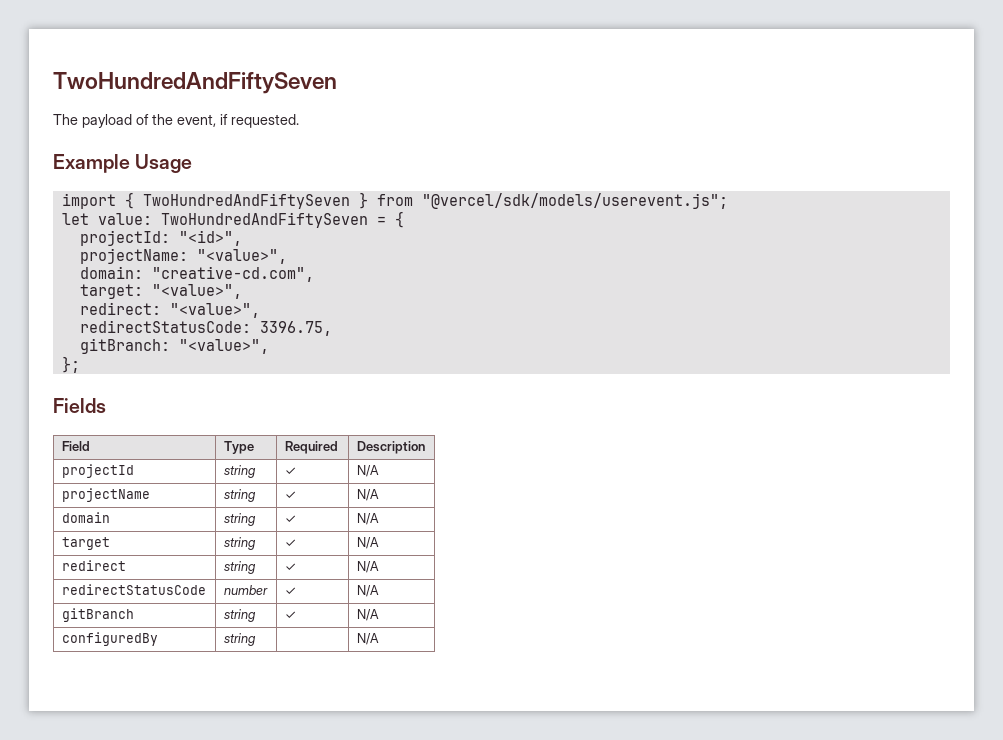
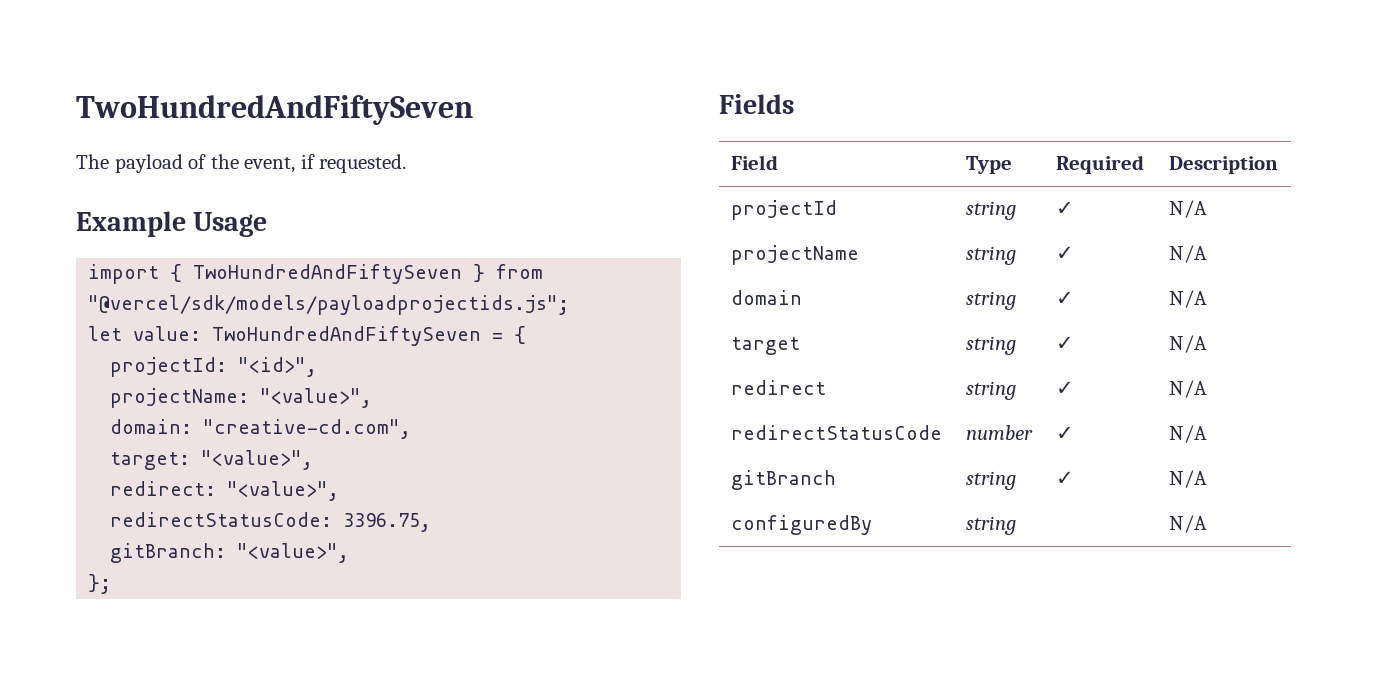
- import { TwoHundredAndFiftySeven } from "@vercel/sdk/models/userevent.js";
+ import { TwoHundredAndFiftySeven } from "@vercel/sdk/models/payloadprojectids.js";

